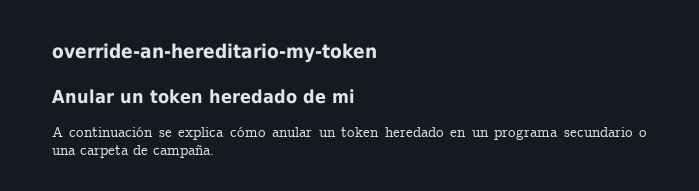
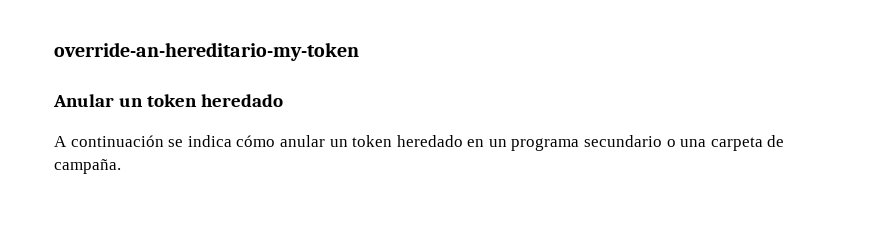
- Anular un token heredado de mi
+ Anular un token heredado
- A continuación se explica cómo anular un token heredado en un programa secundario o una carpeta de campaña.
+ A continuación se indica cómo anular un token heredado en un programa secundario o una carpeta de campaña.

